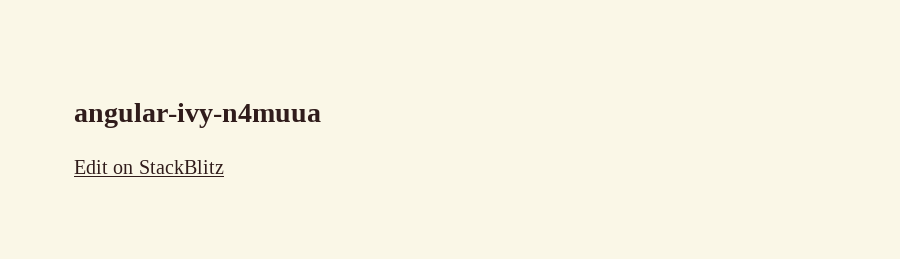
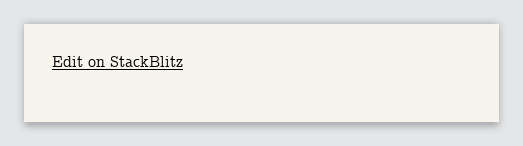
- angular-ivy-n4muua

